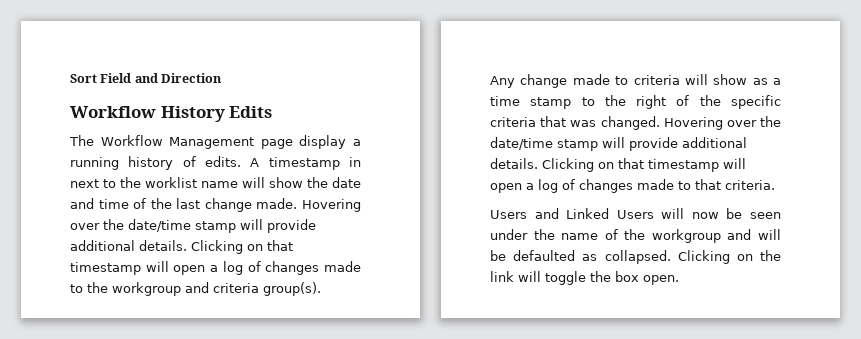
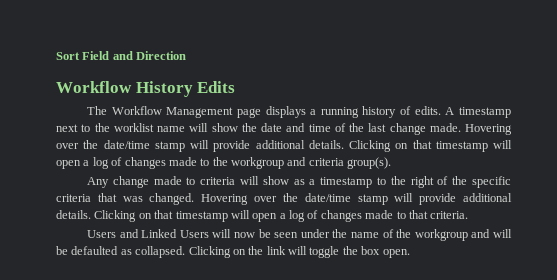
- The Workflow Management page display a running history of edits.
+ The Workflow Management page displays a running history of edits.
- A timestamp in next to the worklist name will show the date and time of the last change made.
+ A timestamp next to the worklist name will show the date and time of the last change made.
- Any change made to criteria will show as a time stamp to the right of the specific criteria that was changed.
+ Any change made to criteria will show as a timestamp to the right of the specific criteria that was changed.

